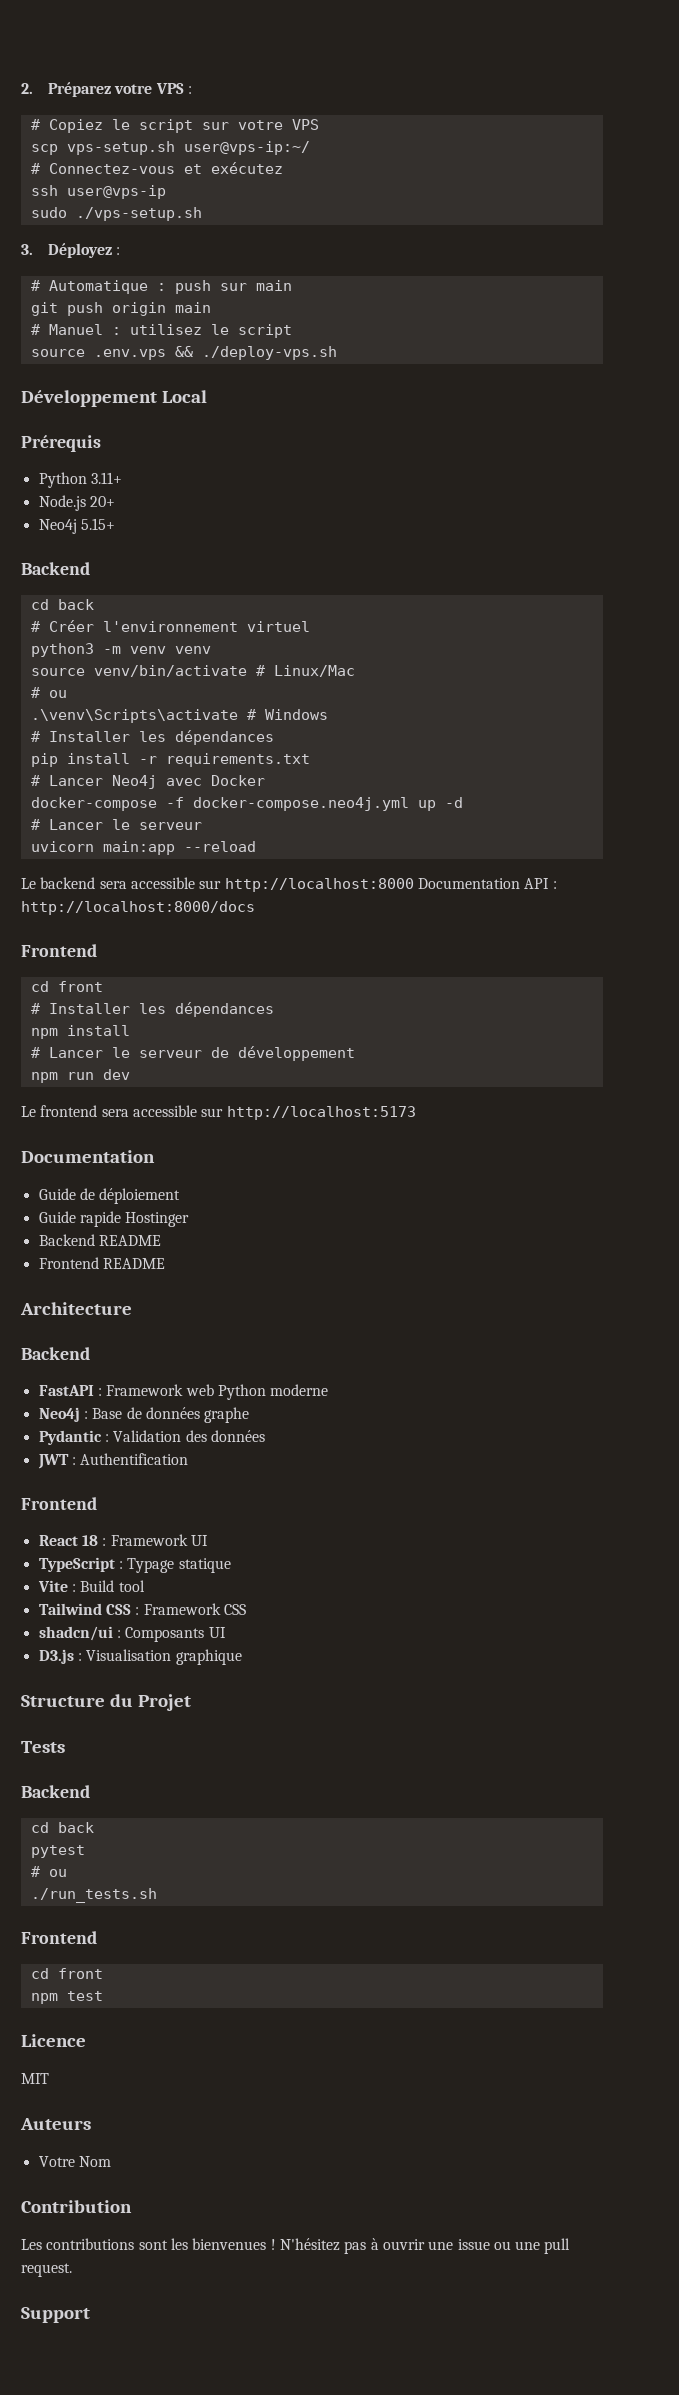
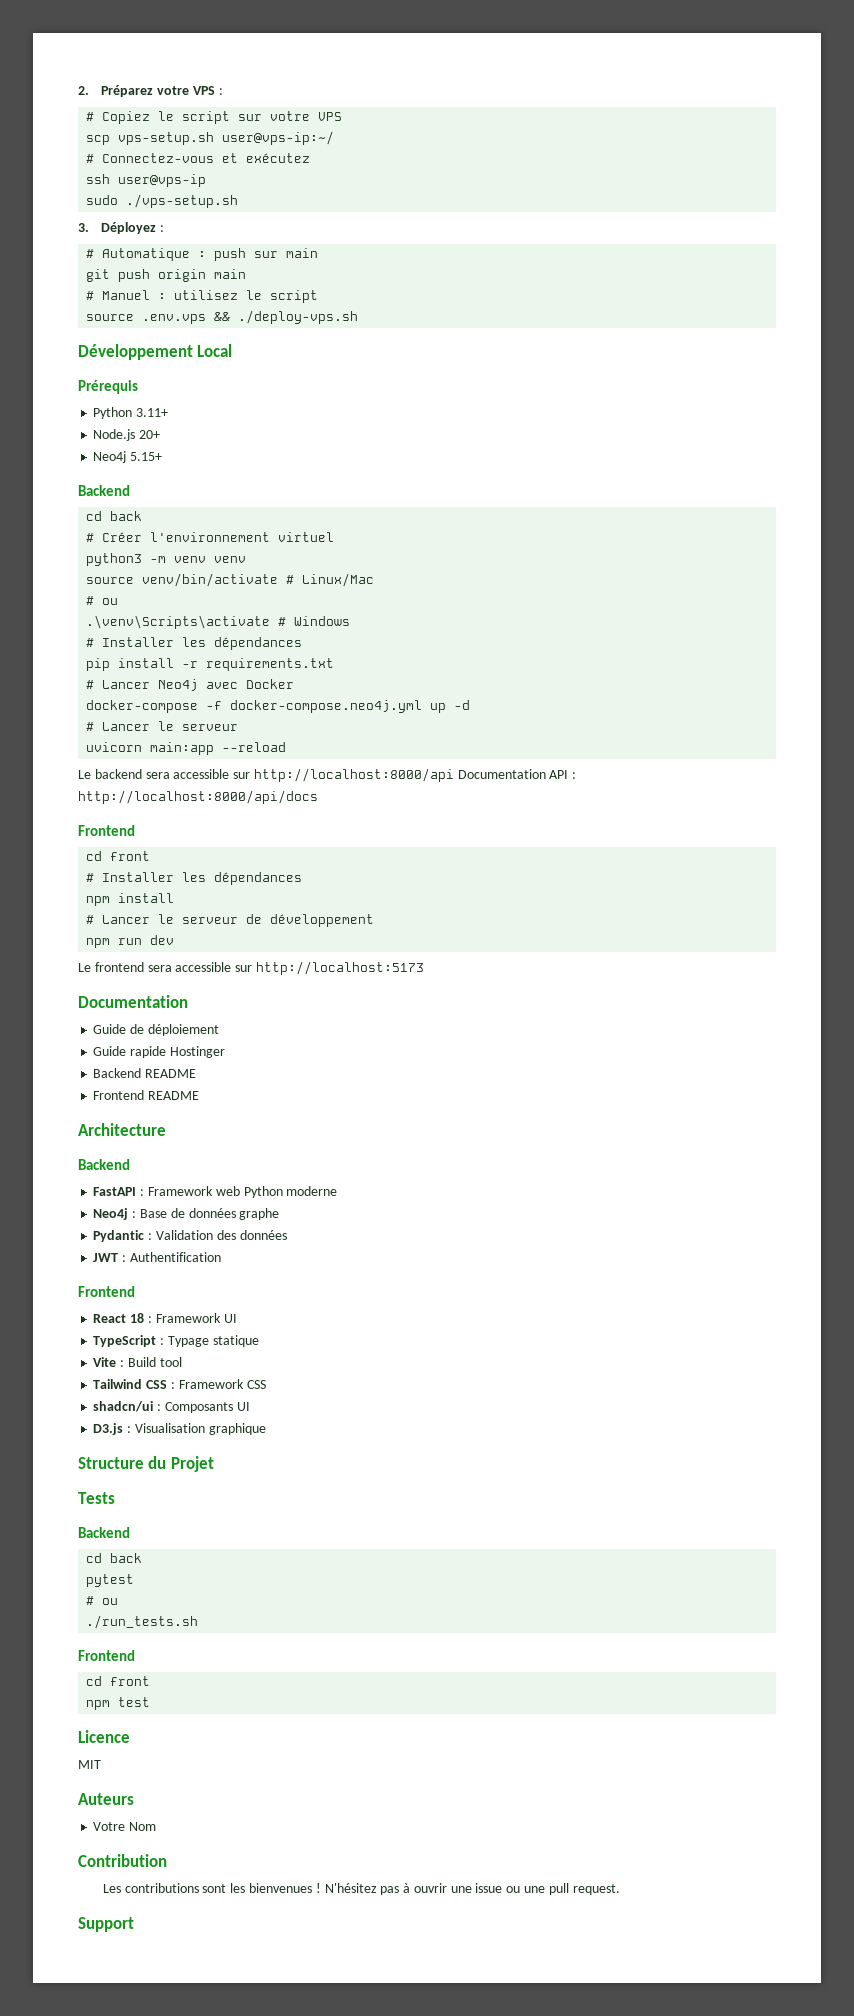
- Le backend sera accessible sur http://localhost:8000 Documentation API : http://localhost:8000/docs
+ Le backend sera accessible sur http://localhost:8000/api Documentation API : http://localhost:8000/api/docs

